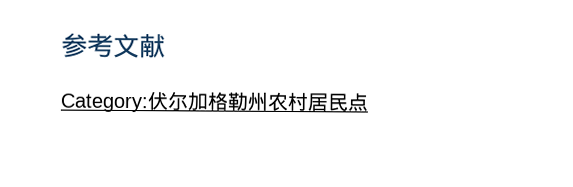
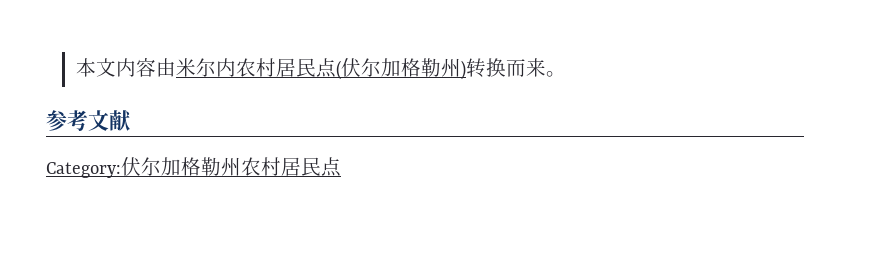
+ 本文内容由米尔内农村居民点(伏尔加格勒州)转换而来。

